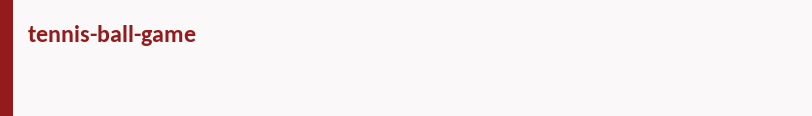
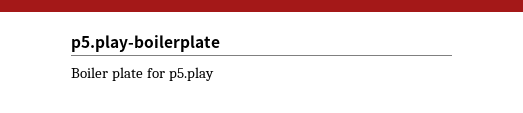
- tennis-ball-game
+ p5.play-boilerplate
+ Boiler plate for p5.play

